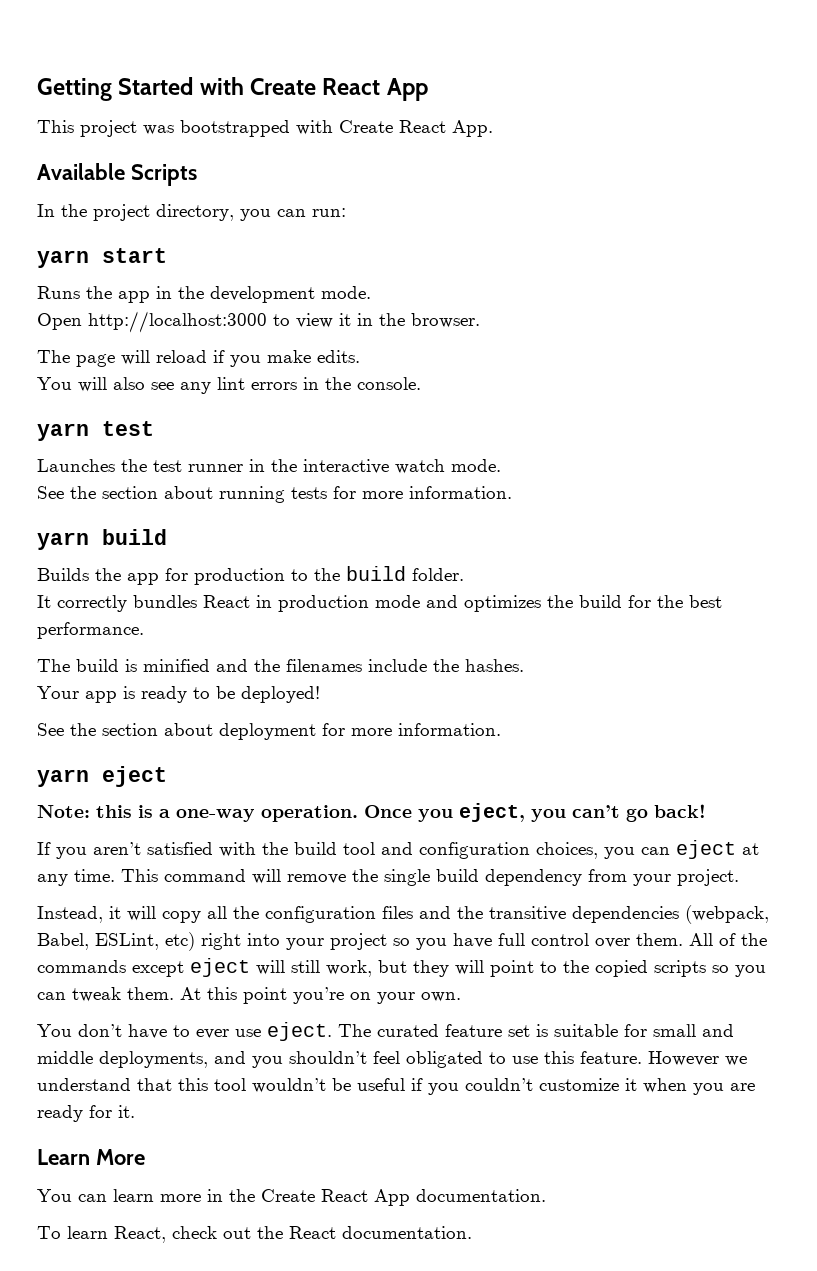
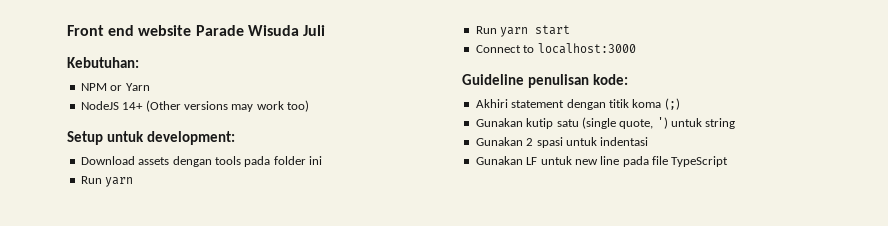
- Getting Started with Create React App
- This project was bootstrapped with Create React App.
- Available Scripts
- In the project directory, you can run:
- yarn start
- Runs the app in the development mode.
- Open http://localhost:3000 to view it in the browser.
- The page will reload if you make edits.
- You will also see any lint errors in the console.
- yarn test
- Launches the test runner in the interactive watch mode.
- See the section about running tests for more information.
- yarn build
- Builds the app for production to the build folder.
- It correctly bundles React in production mode and optimizes the build for the best performance.
- The build is minified and the filenames include the hashes.
- Your app is ready to be deployed!
- See the section about deployment for more information.
- yarn eject
- Note: this is a one-way operation. Once you eject, you can’t go back!
- If you aren’t satisfied with the build tool and configuration choices, you can eject at any time. This command will remove the single build dependency from your project.
- Instead, it will copy all the configuration files and the transitive dependencies (webpack, Babel, ESLint, etc) right into your project so you have full control over them. All of the commands except eject will still work, but they will point to the copied scripts so you can tweak them. At this point you’re on your own.
- You don’t have to ever use eject. The curated feature set is suitable for small and middle deployments, and you shouldn’t feel obligated to use this feature. However we understand that this tool wouldn’t be useful if you couldn’t customize it when you are ready for it.
- Learn More
- You can learn more in the Create React App documentation.
- To learn React, check out the React documentation.
+ Front end website Parade Wisuda Juli
+ Kebutuhan:
+ NPM or Yarn
+ NodeJS 14+ (Other versions may work too)
+ Setup untuk development:
+ Download assets dengan tools pada folder ini
+ Run yarn
+ Run yarn start
+ Connect to localhost:3000
+ Guideline penulisan kode:
+ Akhiri statement dengan titik koma (;)
+ Gunakan kutip satu (single quote, ') untuk string
+ Gunakan 2 spasi untuk indentasi
+ Gunakan LF untuk new line pada file TypeScript

